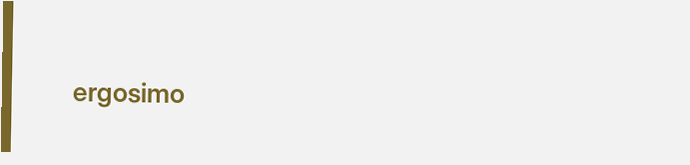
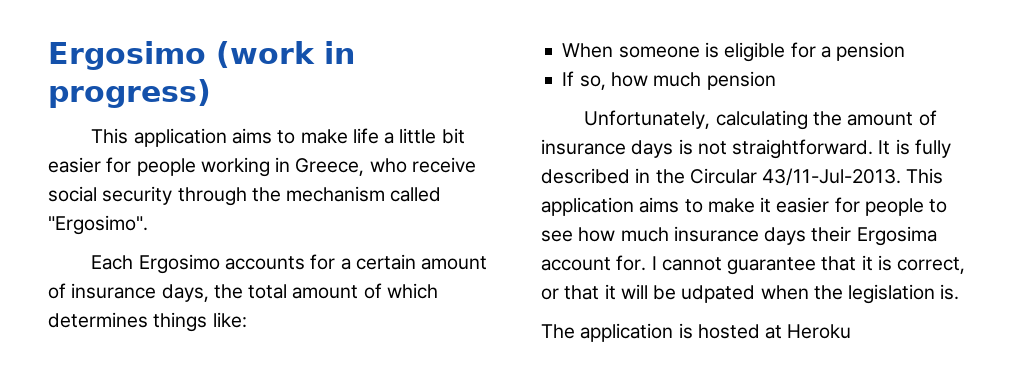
- ergosimo
+ Ergosimo (work in progress)
+ This application aims to make life a little bit easier for people working in Greece, who receive social security through the mechanism called "Ergosimo".
+ Each Ergosimo accounts for a certain amount of insurance days, the total amount of which determines things like:
+ When someone is eligible for a pension
+ If so, how much pension
+ Unfortunately, calculating the amount of insurance days is not straightforward. It is fully described in the Circular 43/11-Jul-2013. This application aims to make it easier for people to see how much insurance days their Ergosima account for. I cannot guarantee that it is correct, or that it will be udpated when the legislation is.
+ The application is hosted at Heroku

